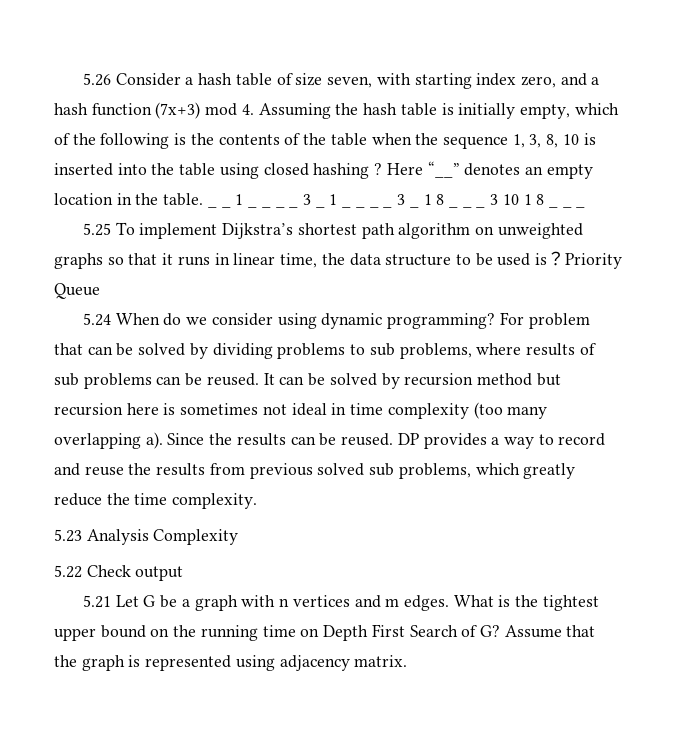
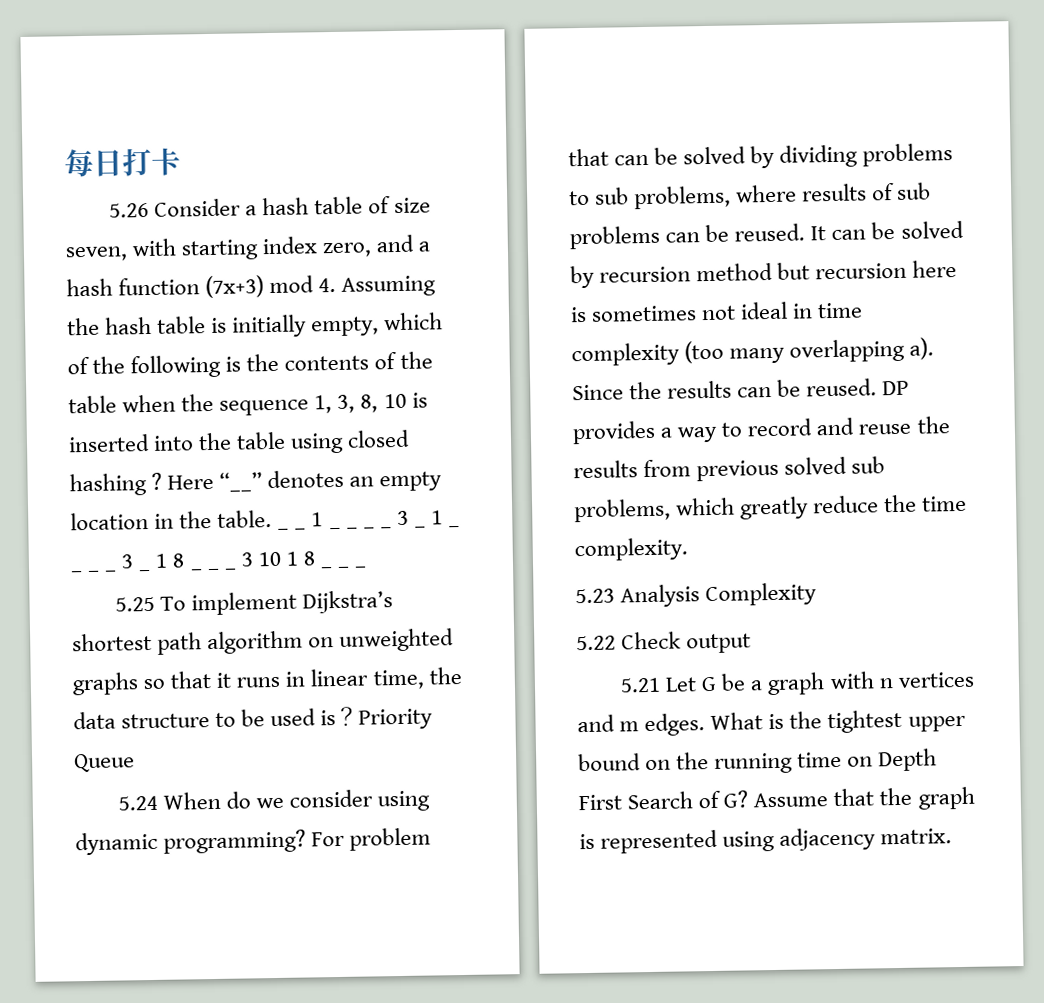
+ 每日打卡

